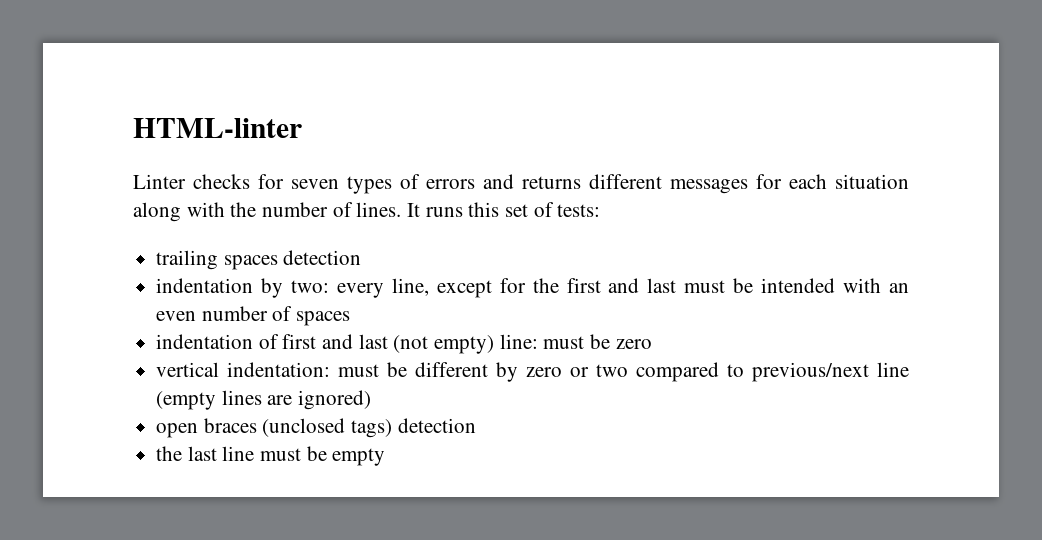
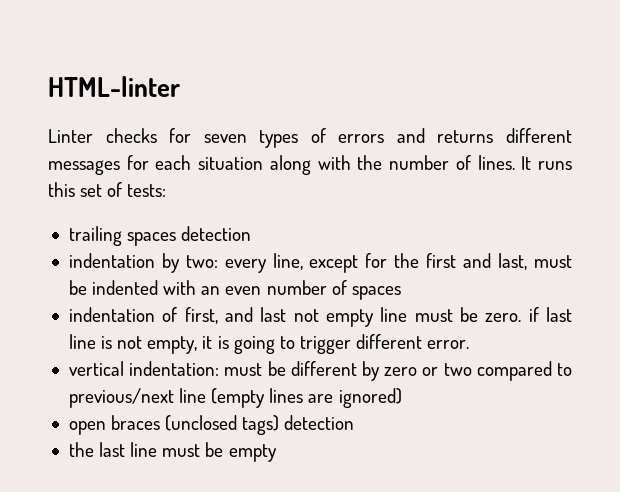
- indentation by two: every line, except for the first and last must be intended with an even number of spaces
+ indentation by two: every line, except for the first and last, must be indented with an even number of spaces
- indentation of first and last (not empty) line: must be zero
+ indentation of first, and last not empty line must be zero. if last line is not empty, it is going to trigger different error.

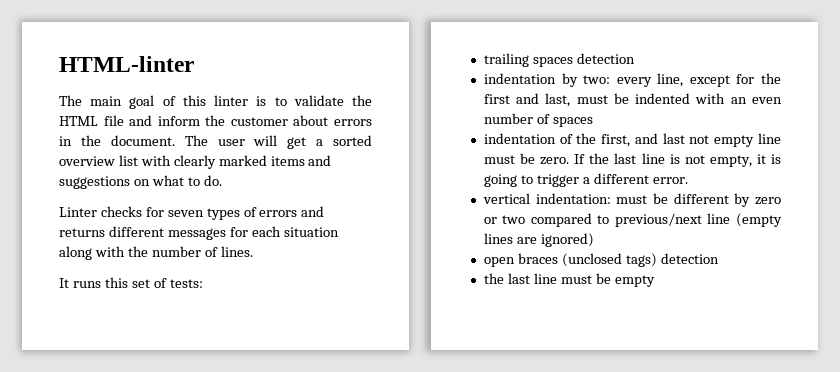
+ The main goal of this linter is to validate the HTML file and inform the customer about errors in the document. The user will get a sorted overview list with clearly marked items and suggestions on what to do.
- Linter checks for seven types of errors and returns different messages for each situation along with the number of lines. It runs this set of tests:
+ Linter checks for seven types of errors and returns different messages for each situation along with the number of lines.
+ It runs this set of tests:
- indentation of first, and last not empty line must be zero. if last line is not empty, it is going to trigger different error.
+ indentation of the first, and last not empty line must be zero. If the last line is not empty, it is going to trigger a different error.

